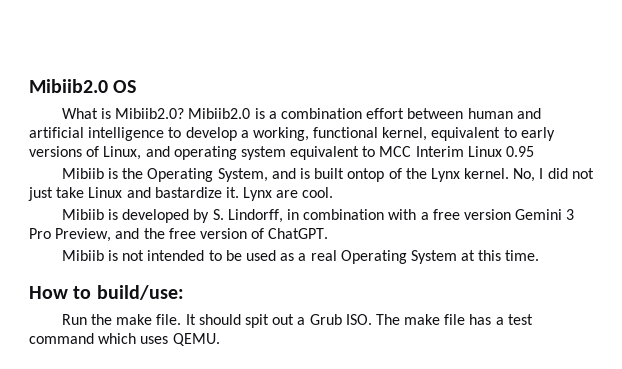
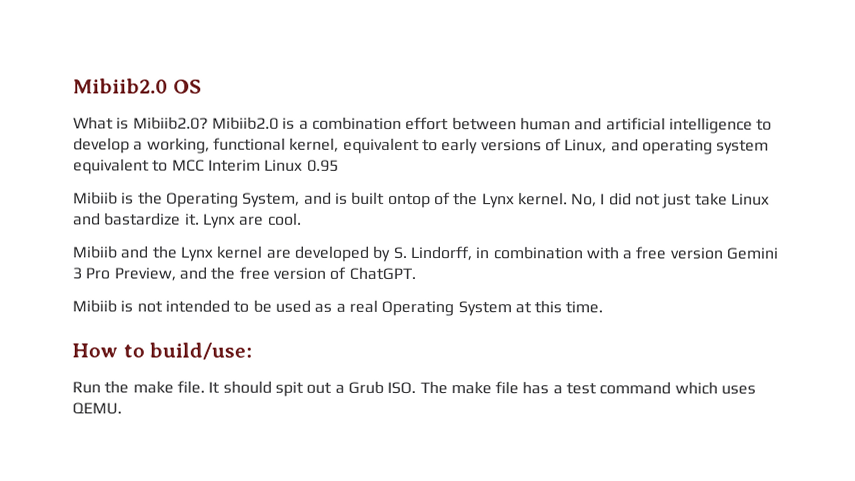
- Mibiib is developed by S. Lindorff, in combination with a free version Gemini 3 Pro Preview, and the free version of ChatGPT.
+ Mibiib and the Lynx kernel are developed by S. Lindorff, in combination with a free version Gemini 3 Pro Preview, and the free version of ChatGPT.

